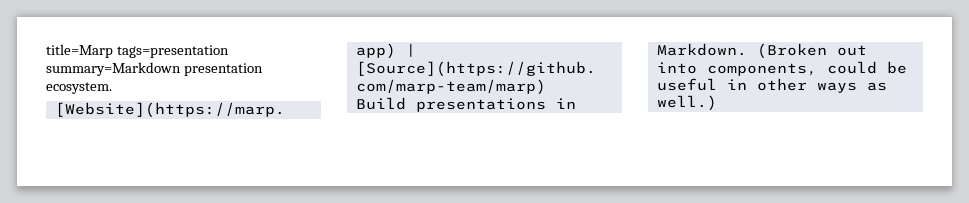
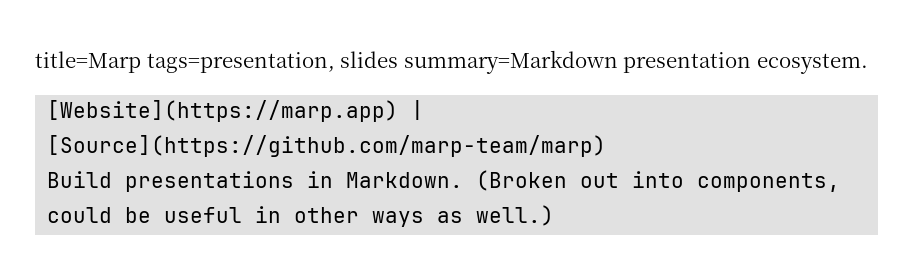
- title=Marp tags=presentation summary=Markdown presentation ecosystem.
+ title=Marp tags=presentation, slides summary=Markdown presentation ecosystem.

